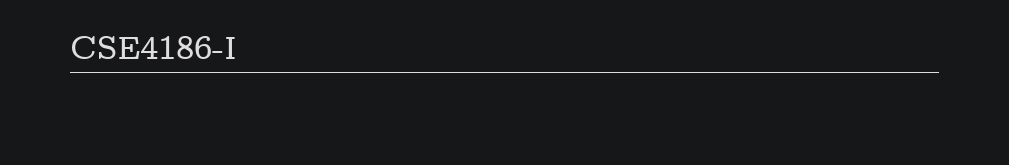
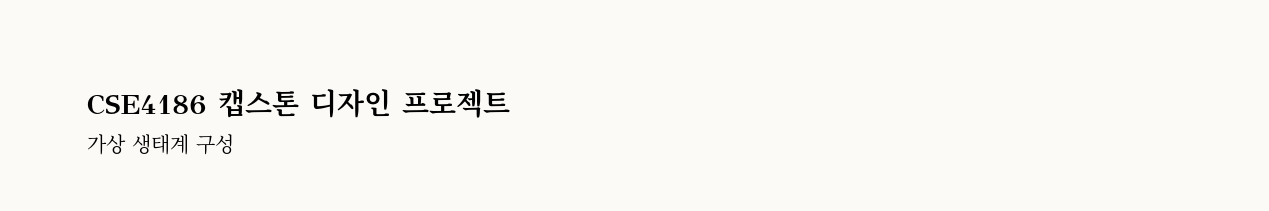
- CSE4186-I
+ CSE4186 캡스톤 디자인 프로젝트
+ 가상 생태계 구성

